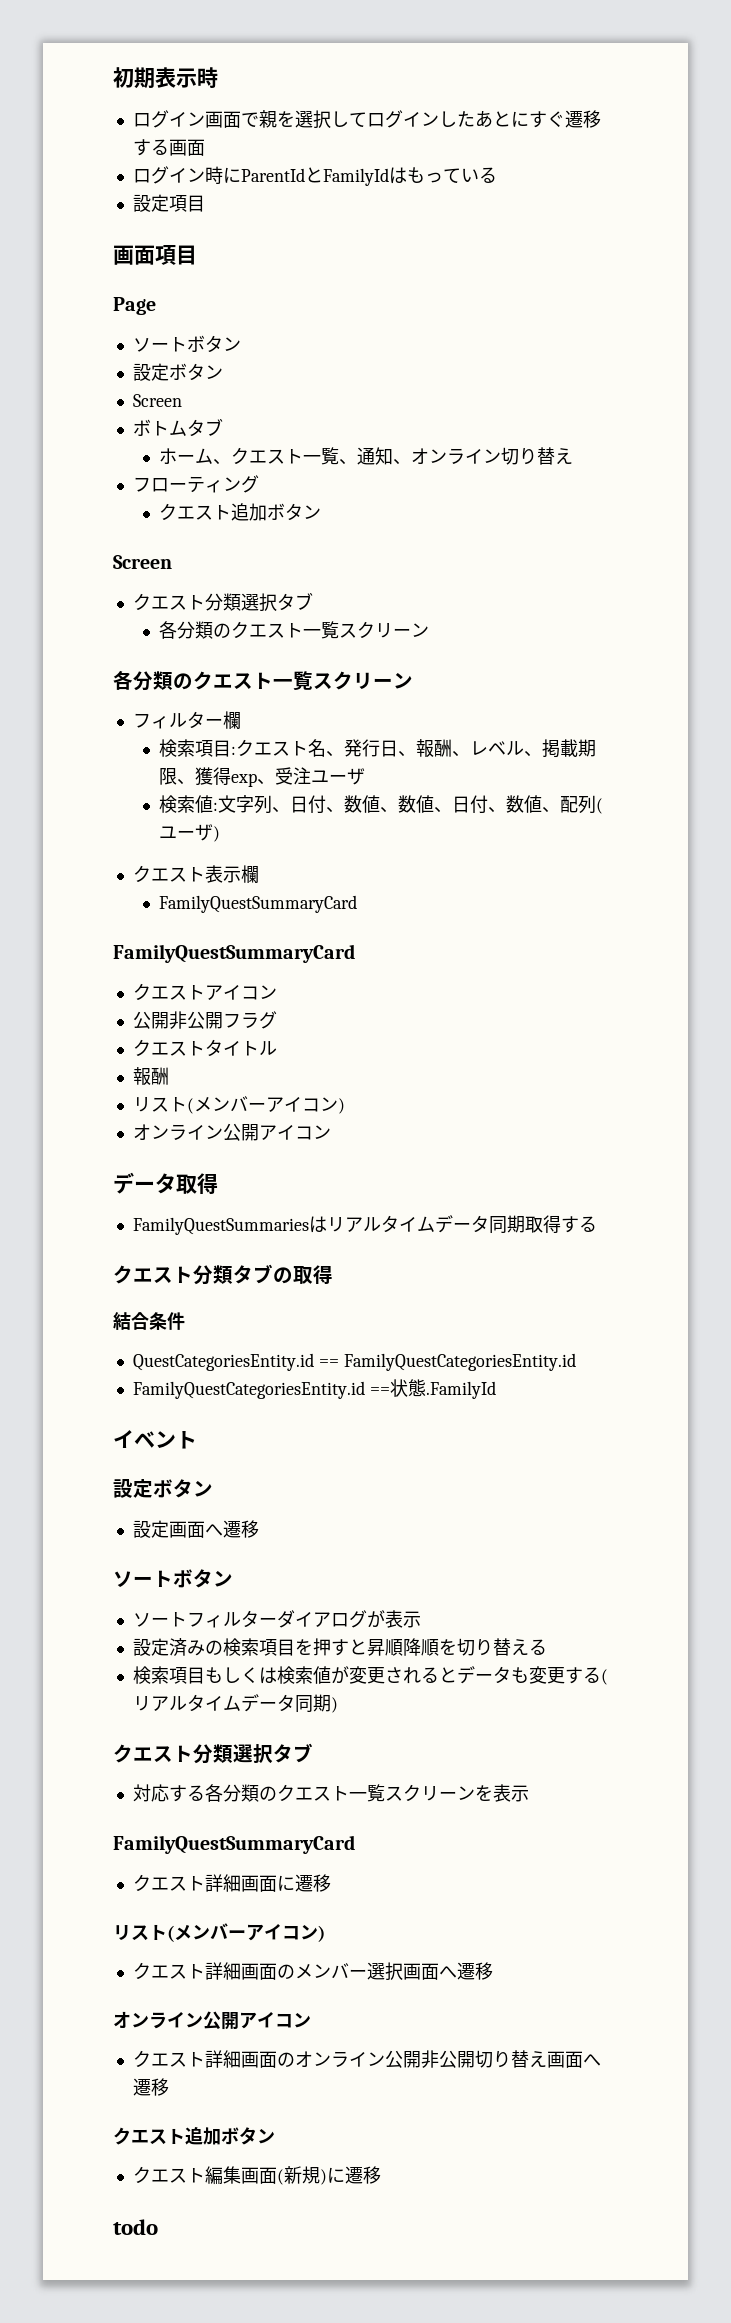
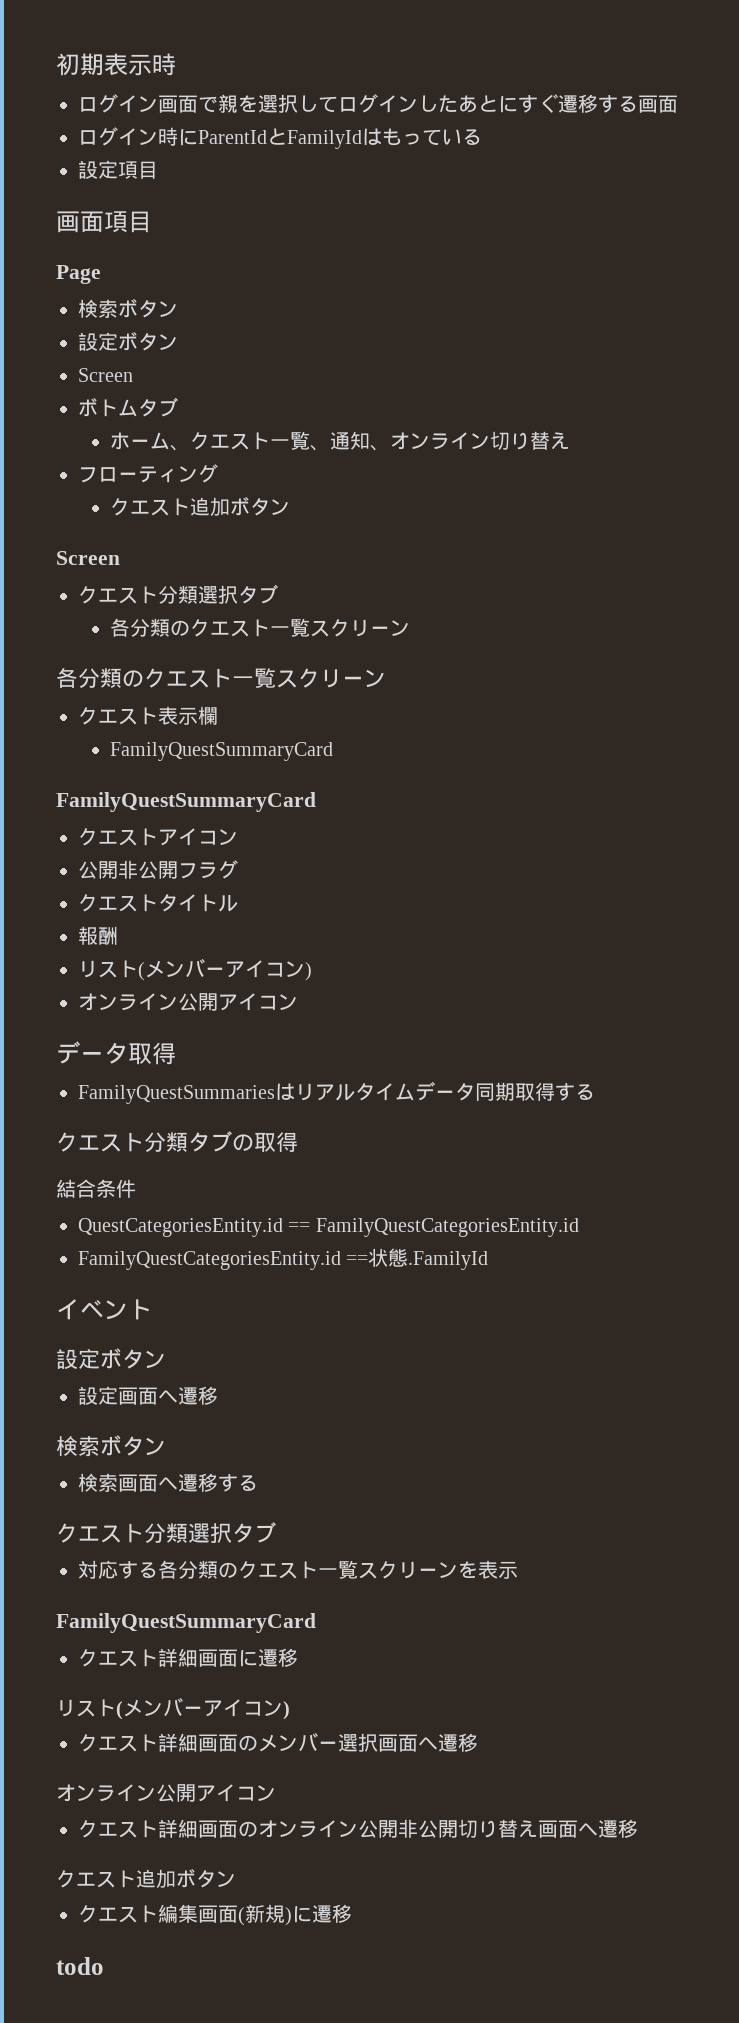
  Page
- ソートボタン
+ 検索ボタン
- フィルター欄
- 検索項目:クエスト名、発行日、報酬、レベル、掲載期限、獲得exp、受注ユーザ
- 検索値:文字列、日付、数値、数値、日付、数値、配列(ユーザ)
  設定画面へ遷移
- ソートボタン
- ソートフィルターダイアログが表示
- 設定済みの検索項目を押すと昇順降順を切り替える
- 検索項目もしくは検索値が変更されるとデータも変更する(リアルタイムデータ同期)
+ 検索ボタン
+ 検索画面へ遷移する

